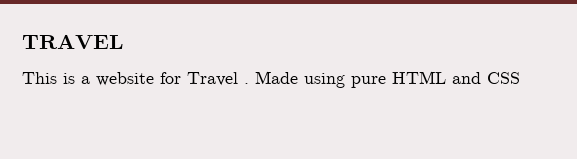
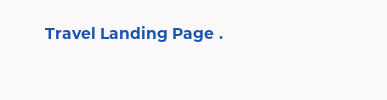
- TRAVEL
- This is a website for Travel . Made using pure HTML and CSS
+ Travel Landing Page .

